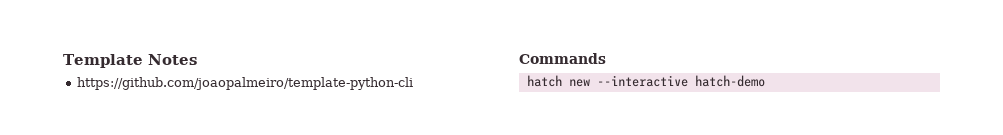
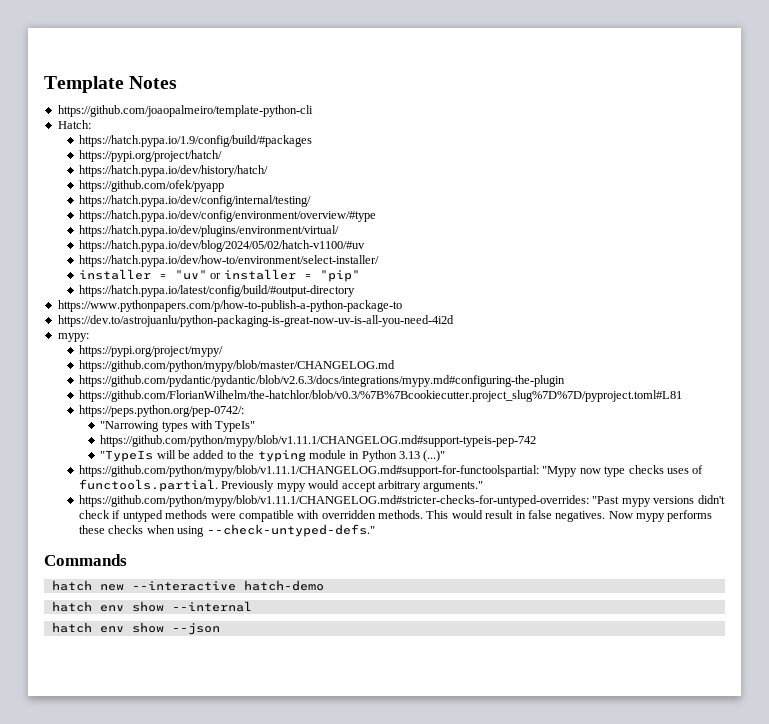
+ Hatch:
+ https://hatch.pypa.io/1.9/config/build/#packages
+ https://pypi.org/project/hatch/
+ https://hatch.pypa.io/dev/history/hatch/
+ https://github.com/ofek/pyapp
+ https://hatch.pypa.io/dev/config/internal/testing/
+ https://hatch.pypa.io/dev/config/environment/overview/#type
+ https://hatch.pypa.io/dev/plugins/environment/virtual/
+ https://hatch.pypa.io/dev/blog/2024/05/02/hatch-v1100/#uv
+ https://hatch.pypa.io/dev/how-to/environment/select-installer/
+ installer = "uv" or installer = "pip"
+ https://hatch.pypa.io/latest/config/build/#output-directory
+ https://www.pythonpapers.com/p/how-to-publish-a-python-package-to
+ https://dev.to/astrojuanlu/python-packaging-is-great-now-uv-is-all-you-need-4i2d
+ mypy:
+ https://pypi.org/project/mypy/
+ https://github.com/python/mypy/blob/master/CHANGELOG.md
+ https://github.com/pydantic/pydantic/blob/v2.6.3/docs/integrations/mypy.md#configuring-the-plugin
+ https://github.com/FlorianWilhelm/the-hatchlor/blob/v0.3/%7B%7Bcookiecutter.project_slug%7D%7D/pyproject.toml#L81
+ https://peps.python.org/pep-0742/:
+ "Narrowing types with TypeIs"
+ https://github.com/python/mypy/blob/v1.11.1/CHANGELOG.md#support-typeis-pep-742
+ "TypeIs will be added to the typing module in Python 3.13 (...)"
+ https://github.com/python/mypy/blob/v1.11.1/CHANGELOG.md#support-for-functoolspartial: "Mypy now type checks uses of functools.partial. Previously mypy would accept arbitrary arguments."
+ https://github.com/python/mypy/blob/v1.11.1/CHANGELOG.md#stricter-checks-for-untyped-overrides: "Past mypy versions didn't check if untyped methods were compatible with overridden methods. This would result in false negatives. Now mypy performs these checks when using --check-untyped-defs."
+ hatch env show --internal
+ hatch env show --json

